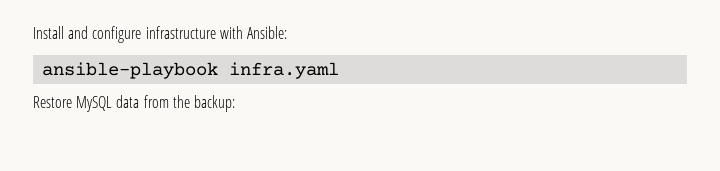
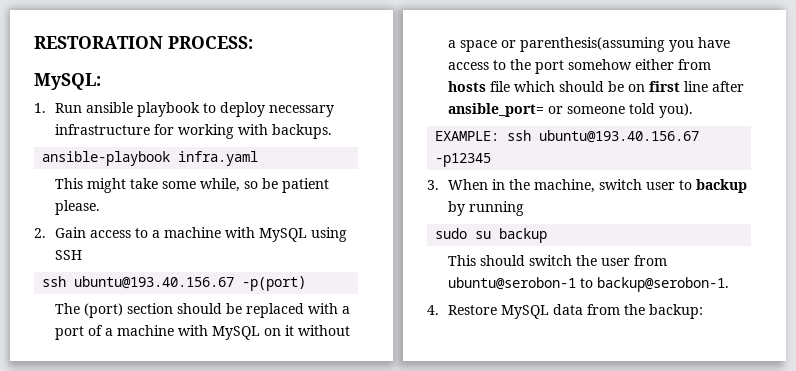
- Install and configure infrastructure with Ansible:
+ RESTORATION PROCESS:
+ MySQL:
+ 1. Run ansible playbook to deploy necessary infrastructure for working with backups.
  ansible-playbook infra.yaml
- Restore MySQL data from the backup:
+ This might take some while, so be patient please.
+ 2. Gain access to a machine with MySQL using SSH
+ ssh ubuntu@193.40.156.67 -p(port)
+ The (port) section should be replaced with a port of a machine with MySQL on it without a space or parenthesis(assuming you have access to the port somehow either from hosts file which should be on first line after ansible_port= or someone told you).
+ EXAMPLE: ssh ubuntu@193.40.156.67 -p12345
+ 3. When in the machine, switch user to backup by running
+ sudo su backup
+ This should switch the user from ubuntu@serobon-1 to backup@serobon-1.
+ 4. Restore MySQL data from the backup:

